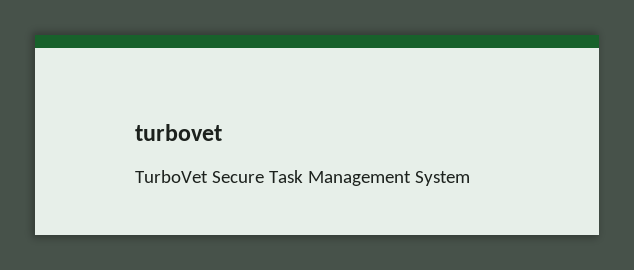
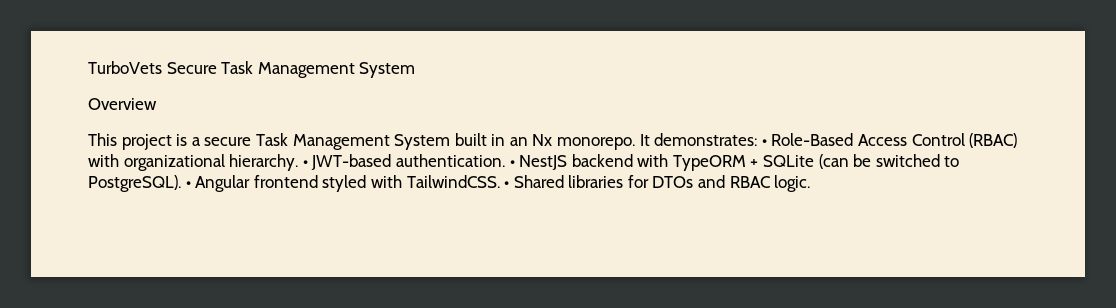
- turbovet
- TurboVet Secure Task Management System
+ TurboVets Secure Task Management System
+ Overview
+ This project is a secure Task Management System built in an Nx monorepo. It demonstrates: • Role-Based Access Control (RBAC) with organizational hierarchy. • JWT-based authentication. • NestJS backend with TypeORM + SQLite (can be switched to PostgreSQL). • Angular frontend styled with TailwindCSS. • Shared libraries for DTOs and RBAC logic.

